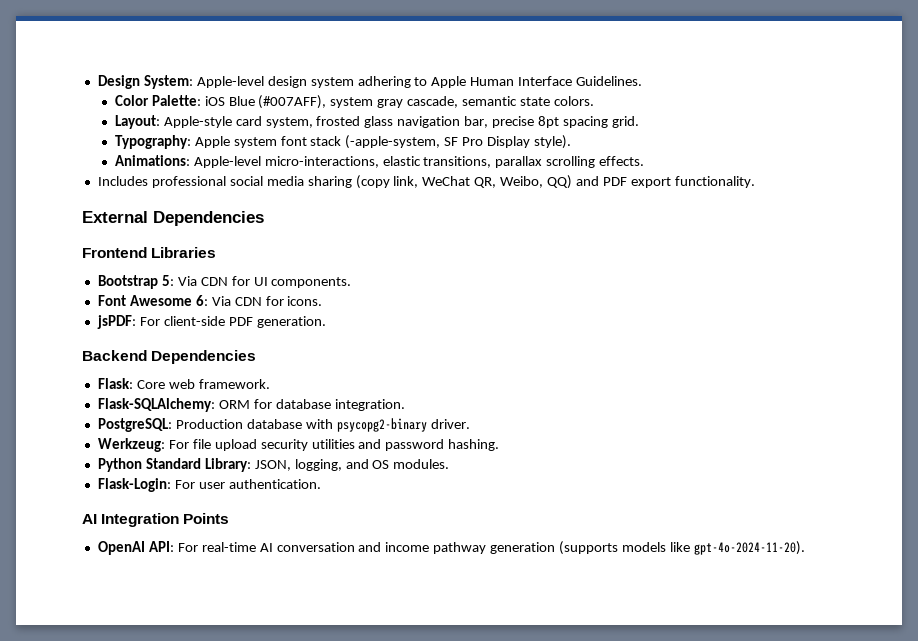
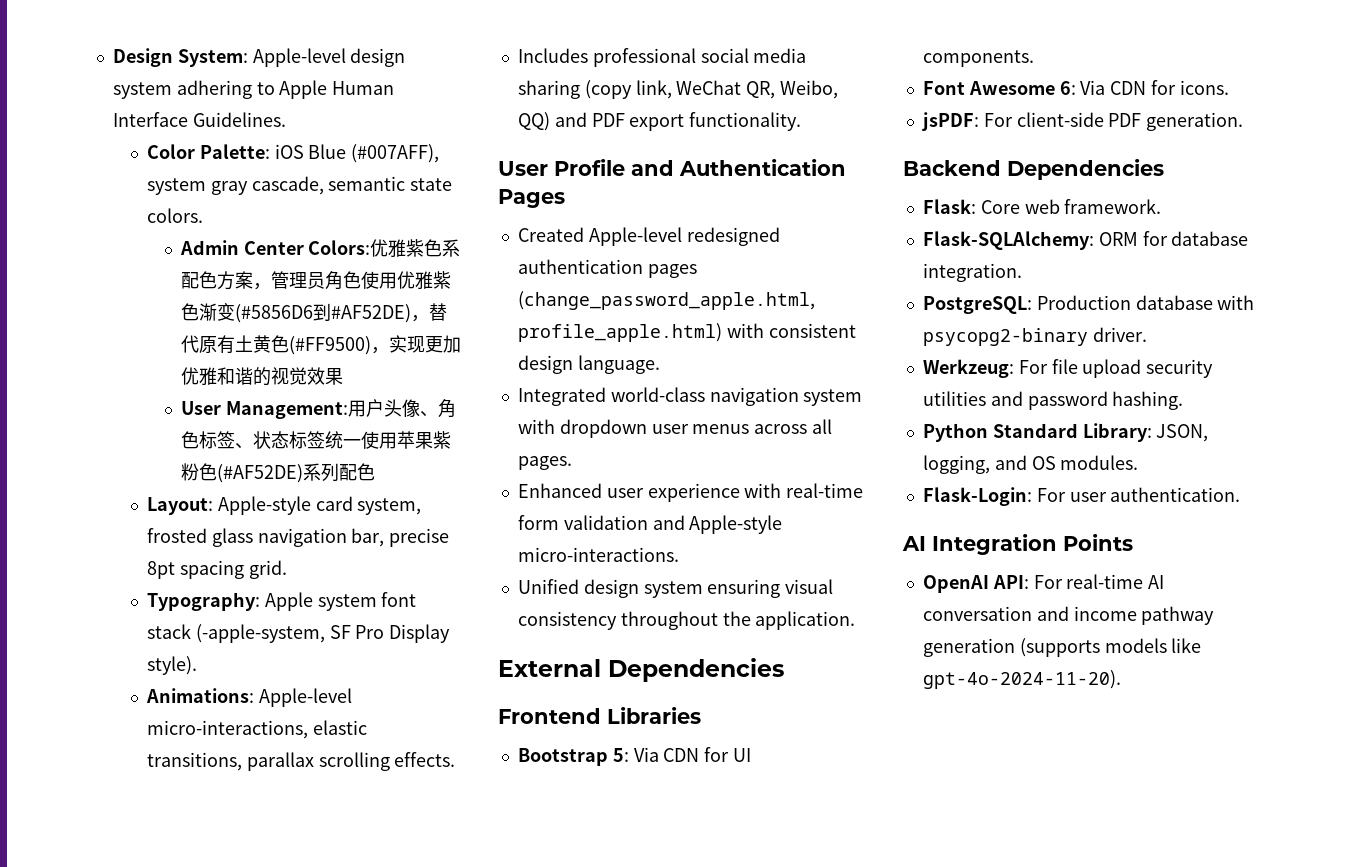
+ Admin Center Colors:优雅紫色系配色方案，管理员角色使用优雅紫色渐变(#5856D6到#AF52DE)，替代原有土黄色(#FF9500)，实现更加优雅和谐的视觉效果
+ User Management:用户头像、角色标签、状态标签统一使用苹果紫粉色(#AF52DE)系列配色
+ User Profile and Authentication Pages
+ Created Apple-level redesigned authentication pages (change_password_apple.html, profile_apple.html) with consistent design language.
+ Integrated world-class navigation system with dropdown user menus across all pages.
+ Enhanced user experience with real-time form validation and Apple-style micro-interactions.
+ Unified design system ensuring visual consistency throughout the application.

